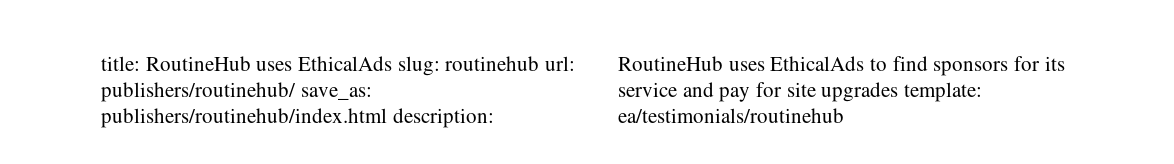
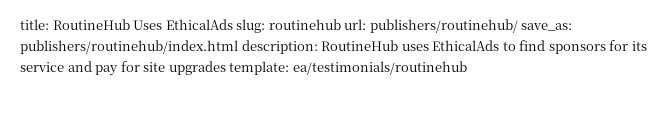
- title: RoutineHub uses EthicalAds slug: routinehub url: publishers/routinehub/ save_as: publishers/routinehub/index.html description: RoutineHub uses EthicalAds to find sponsors for its service and pay for site upgrades template: ea/testimonials/routinehub
+ title: RoutineHub Uses EthicalAds slug: routinehub url: publishers/routinehub/ save_as: publishers/routinehub/index.html description: RoutineHub uses EthicalAds to find sponsors for its service and pay for site upgrades template: ea/testimonials/routinehub

